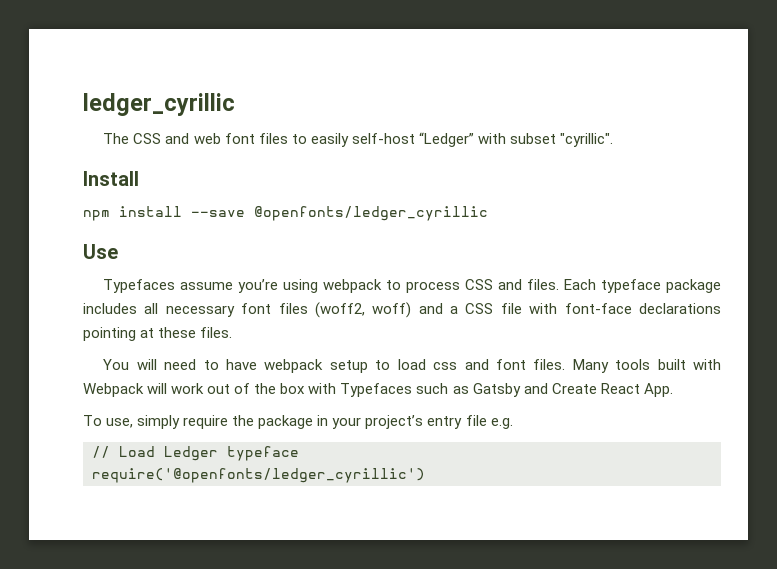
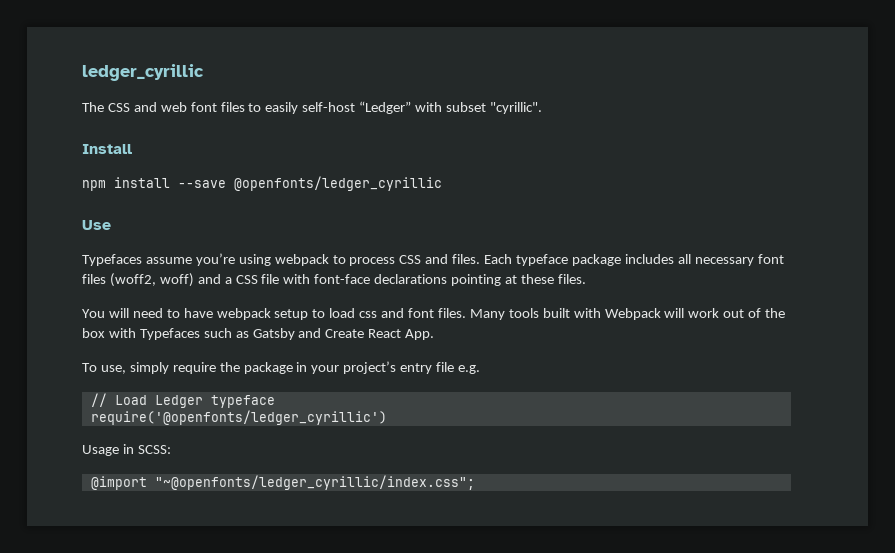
+ Usage in SCSS:
+ @import "~@openfonts/ledger_cyrillic/index.css";

